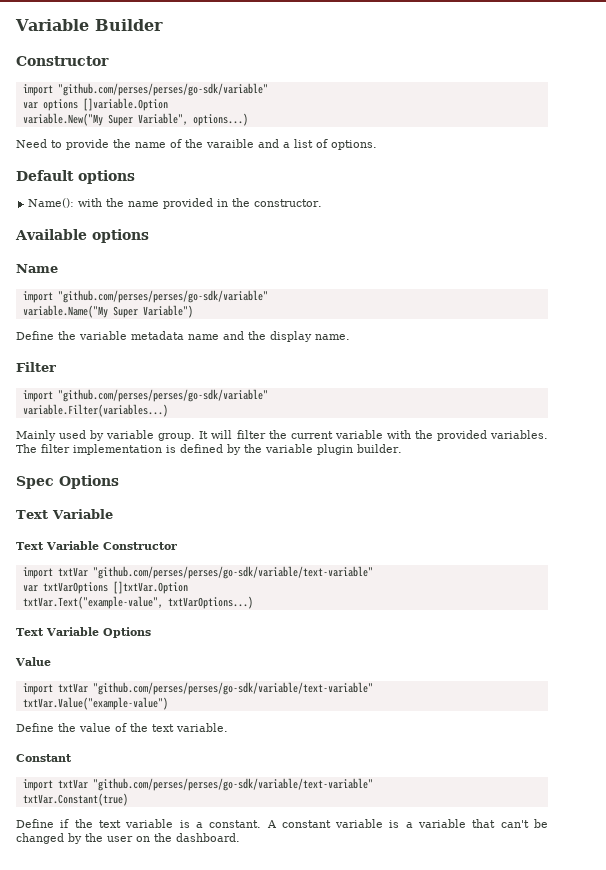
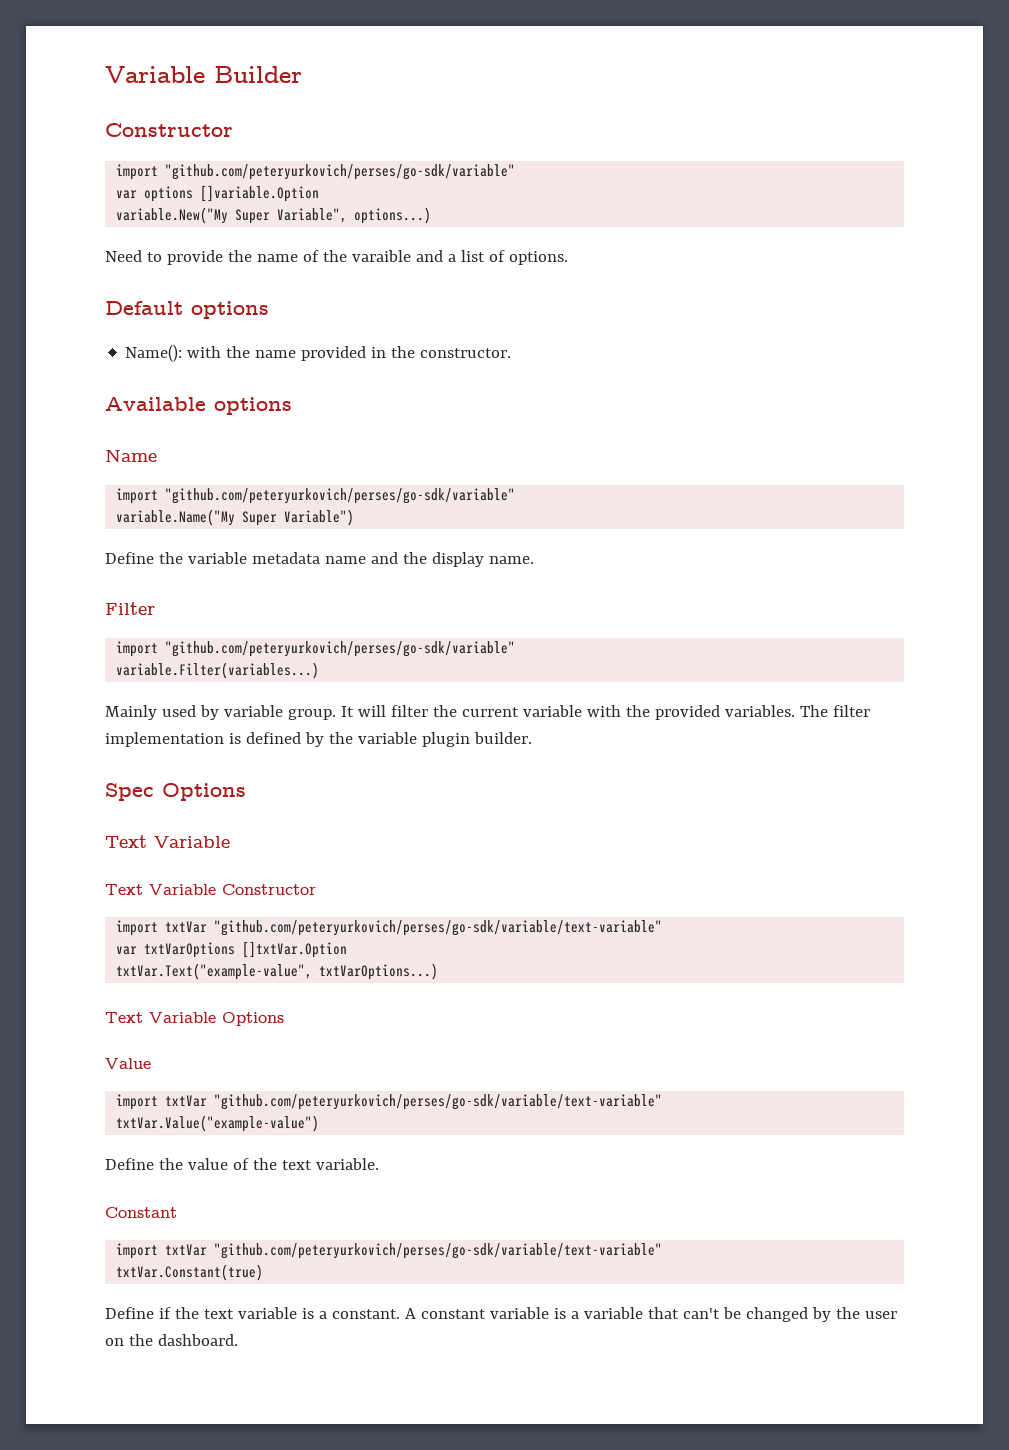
  Variable Builder
  Constructor
- import "github.com/perses/perses/go-sdk/variable"
+ import "github.com/peteryurkovich/perses/go-sdk/variable"
  Name
- import "github.com/perses/perses/go-sdk/variable"
+ import "github.com/peteryurkovich/perses/go-sdk/variable"
  Filter
- import "github.com/perses/perses/go-sdk/variable"
+ import "github.com/peteryurkovich/perses/go-sdk/variable"
  Text Variable Constructor
- import txtVar "github.com/perses/perses/go-sdk/variable/text-variable"
+ import txtVar "github.com/peteryurkovich/perses/go-sdk/variable/text-variable"
  Value
- import txtVar "github.com/perses/perses/go-sdk/variable/text-variable"
+ import txtVar "github.com/peteryurkovich/perses/go-sdk/variable/text-variable"
  Constant
- import txtVar "github.com/perses/perses/go-sdk/variable/text-variable"
+ import txtVar "github.com/peteryurkovich/perses/go-sdk/variable/text-variable"

